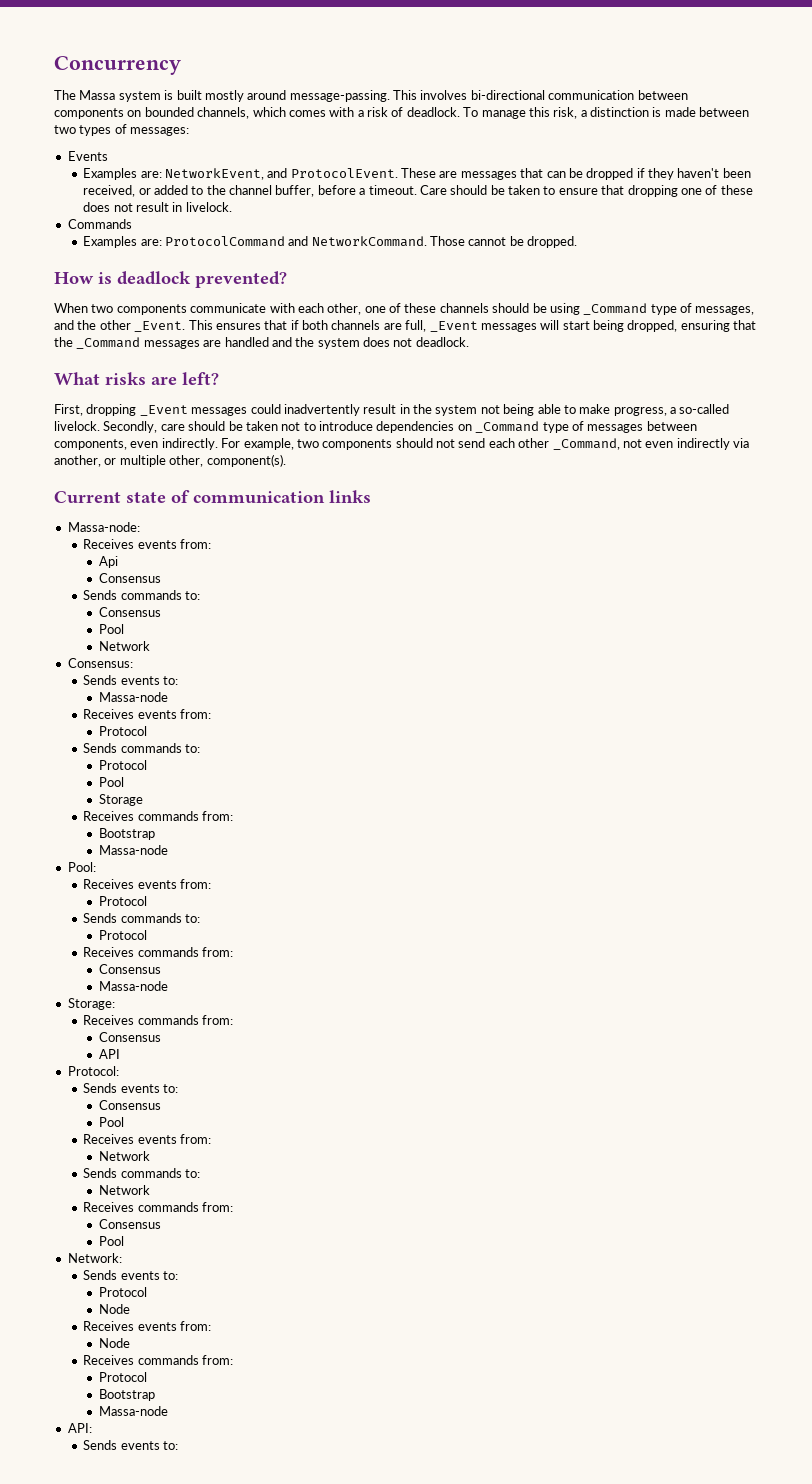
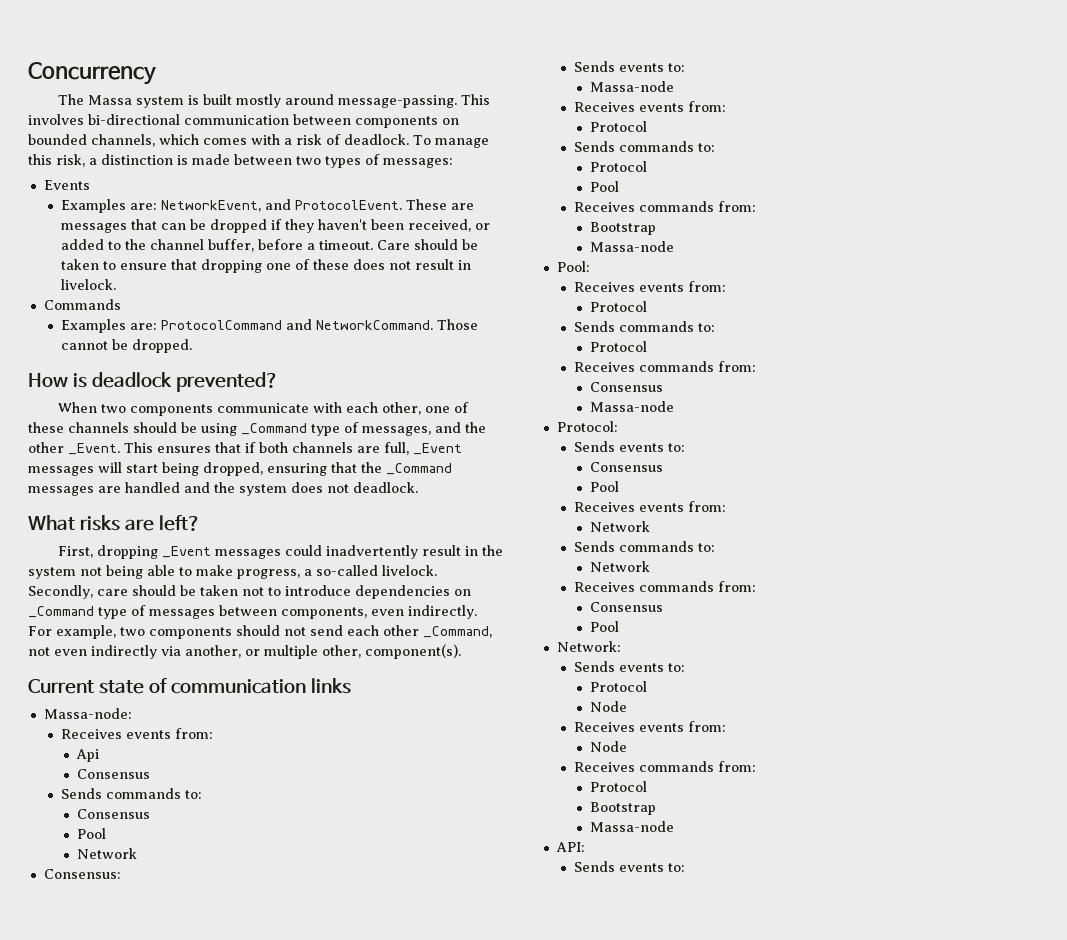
- Storage
- Storage:
- Receives commands from:
- Consensus
- API

